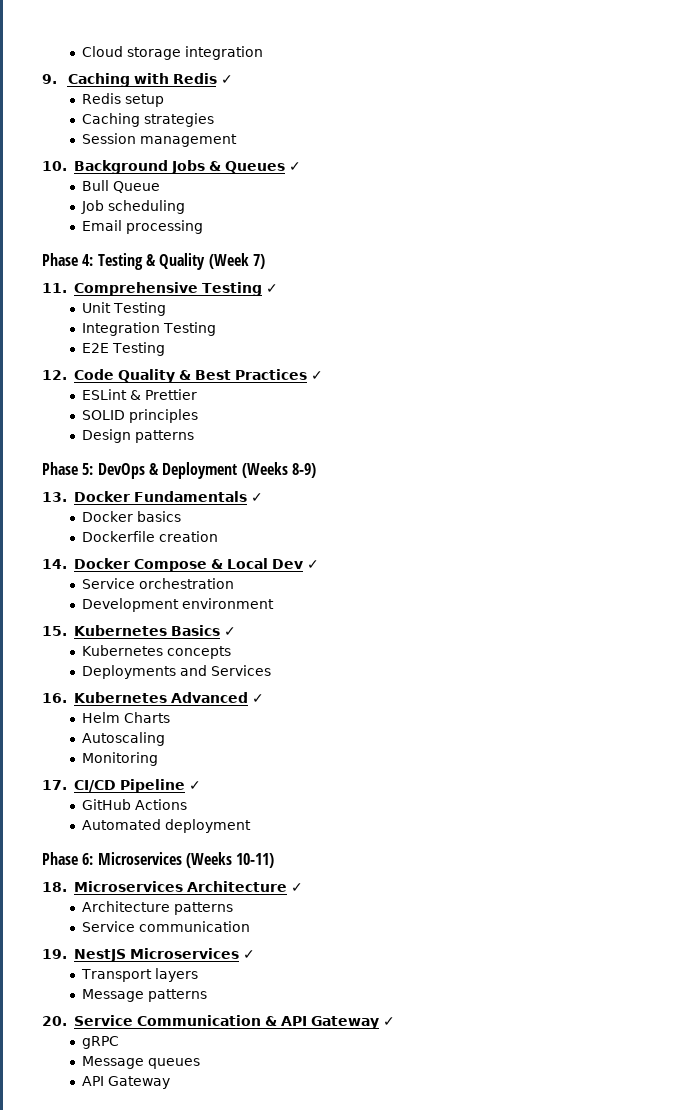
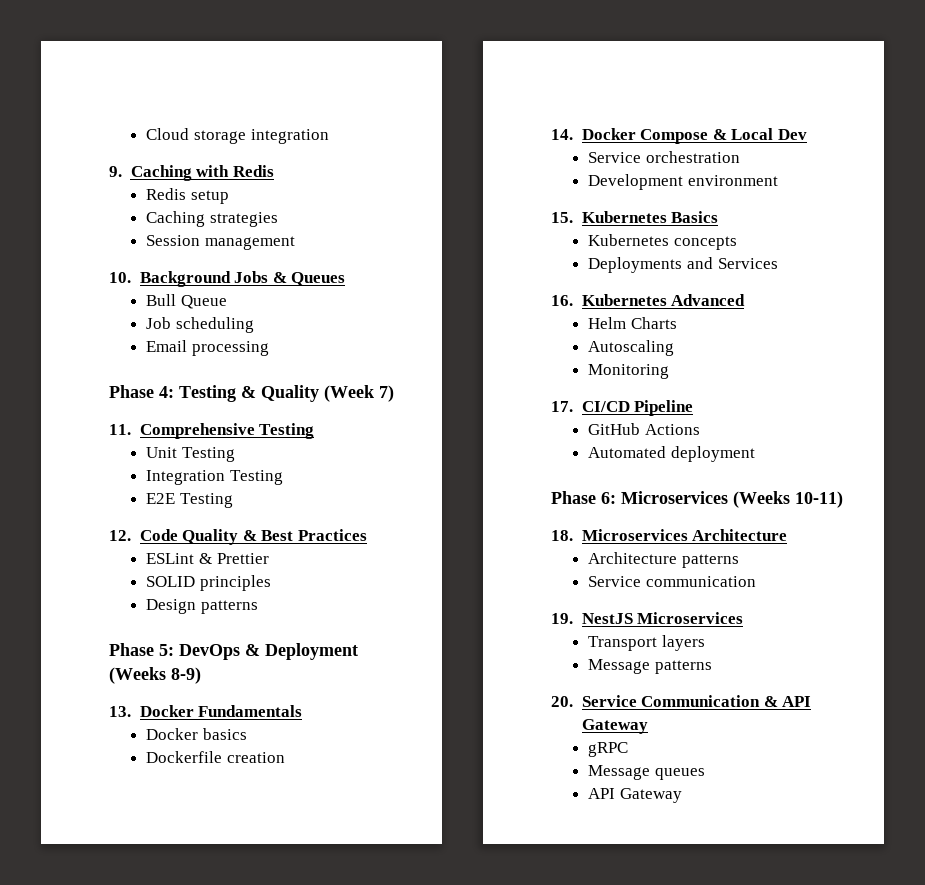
- 9. Caching with Redis ✓
+ 9. Caching with Redis
- 10. Background Jobs & Queues ✓
+ 10. Background Jobs & Queues
- 11. Comprehensive Testing ✓
+ 11. Comprehensive Testing
- 12. Code Quality & Best Practices ✓
+ 12. Code Quality & Best Practices
- 13. Docker Fundamentals ✓
+ 13. Docker Fundamentals
- 14. Docker Compose & Local Dev ✓
+ 14. Docker Compose & Local Dev
- 15. Kubernetes Basics ✓
+ 15. Kubernetes Basics
- 16. Kubernetes Advanced ✓
+ 16. Kubernetes Advanced
- 17. CI/CD Pipeline ✓
+ 17. CI/CD Pipeline
- 18. Microservices Architecture ✓
+ 18. Microservices Architecture
- 19. NestJS Microservices ✓
+ 19. NestJS Microservices
- 20. Service Communication & API Gateway ✓
+ 20. Service Communication & API Gateway

